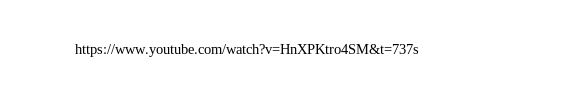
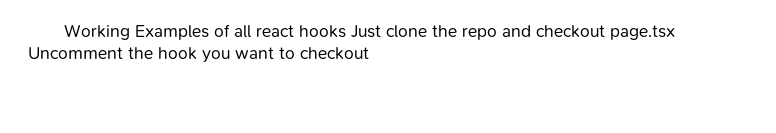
- https://www.youtube.com/watch?v=HnXPKtro4SM&t=737s
+ Working Examples of all react hooks Just clone the repo and checkout page.tsx Uncomment the hook you want to checkout

